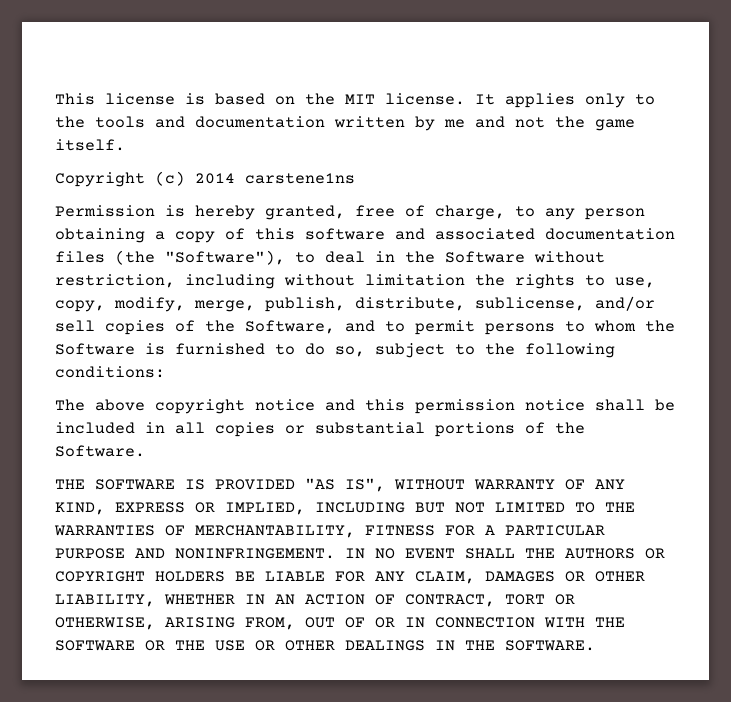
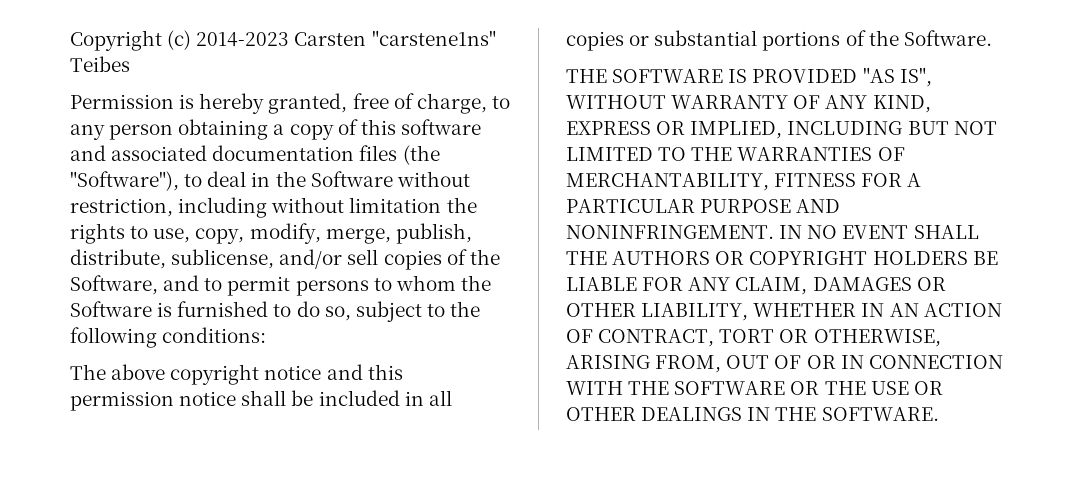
- This license is based on the MIT license. It applies only to the tools and documentation written by me and not the game itself.
- Copyright (c) 2014 carstene1ns
+ Copyright (c) 2014-2023 Carsten "carstene1ns" Teibes

